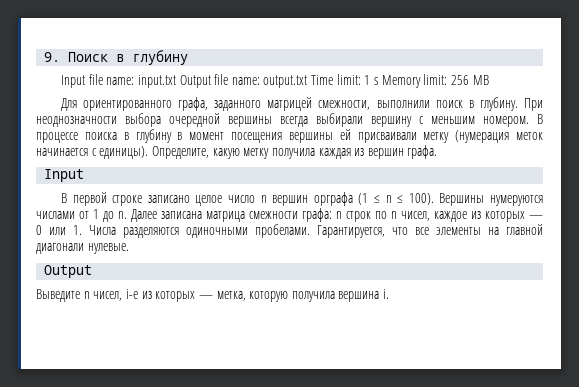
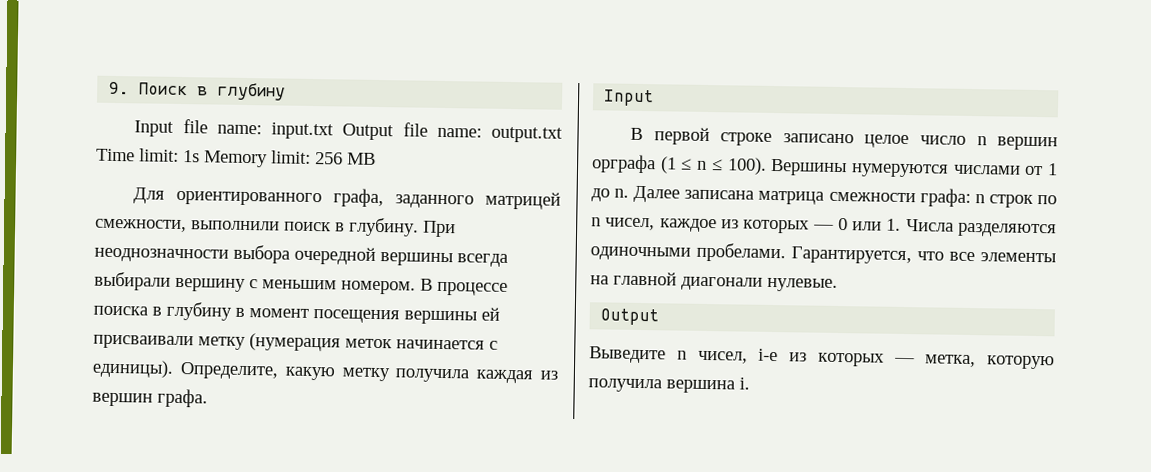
- Input file name: input.txt Output file name: output.txt Time limit: 1 s Memory limit: 256 MB
+ Input file name: input.txt Output file name: output.txt Time limit: 1s Memory limit: 256 MB

